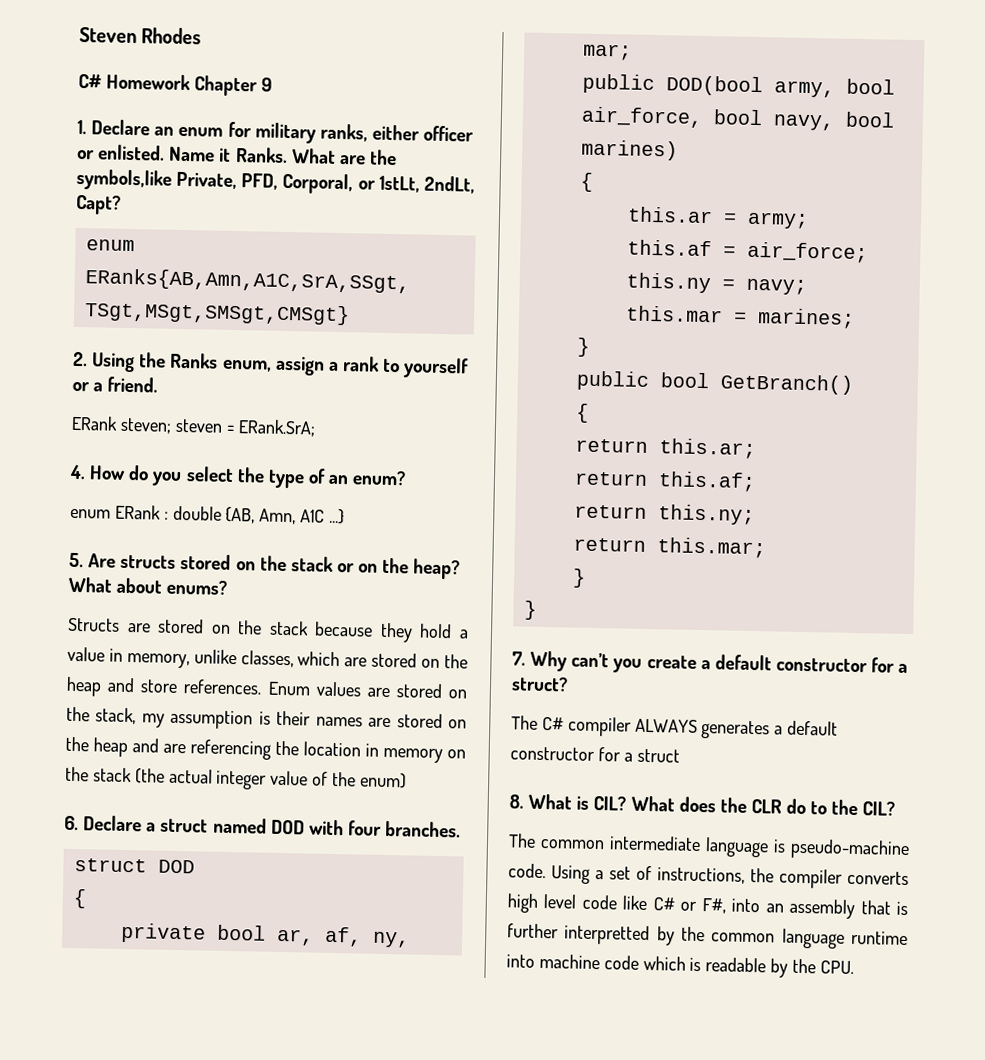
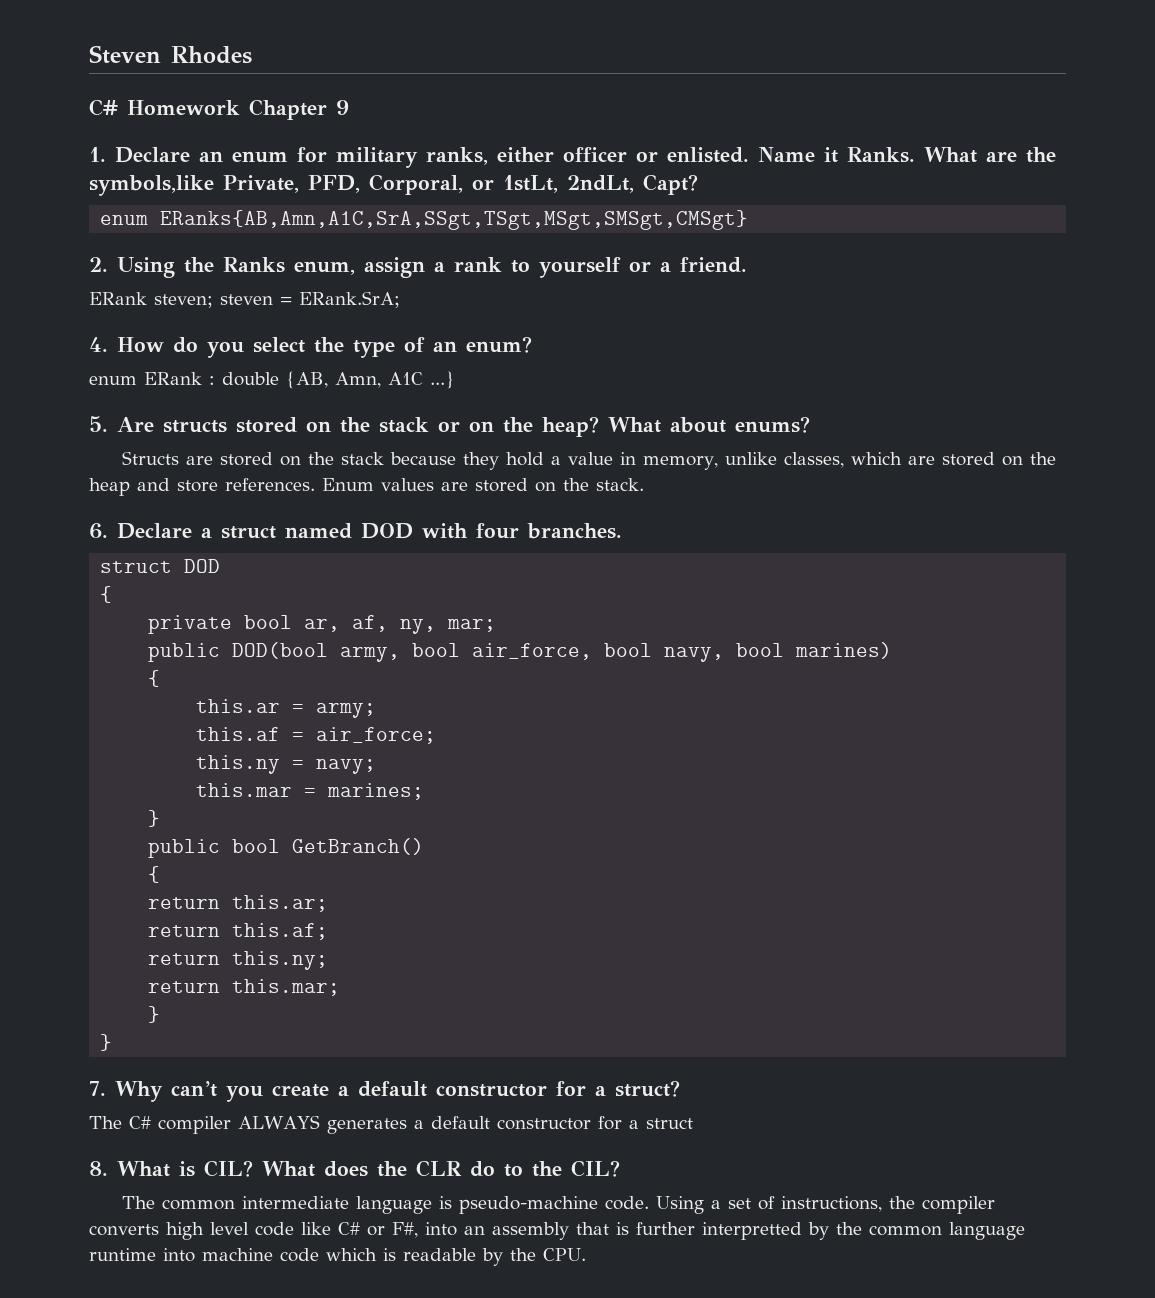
- Enum values are stored on the stack, my assumption is their names are stored on the heap and are referencing the location in memory on the stack (the actual integer value of the enum)
+ Enum values are stored on the stack.

